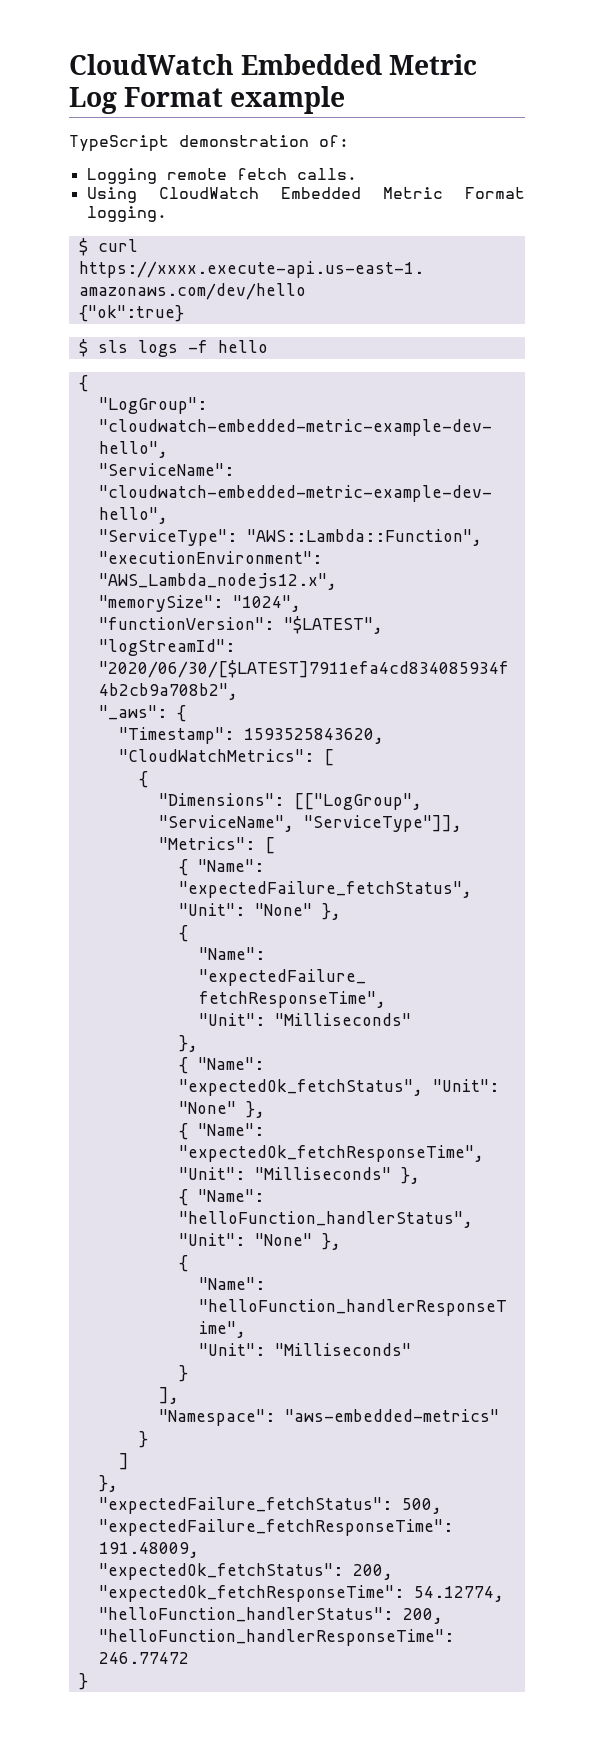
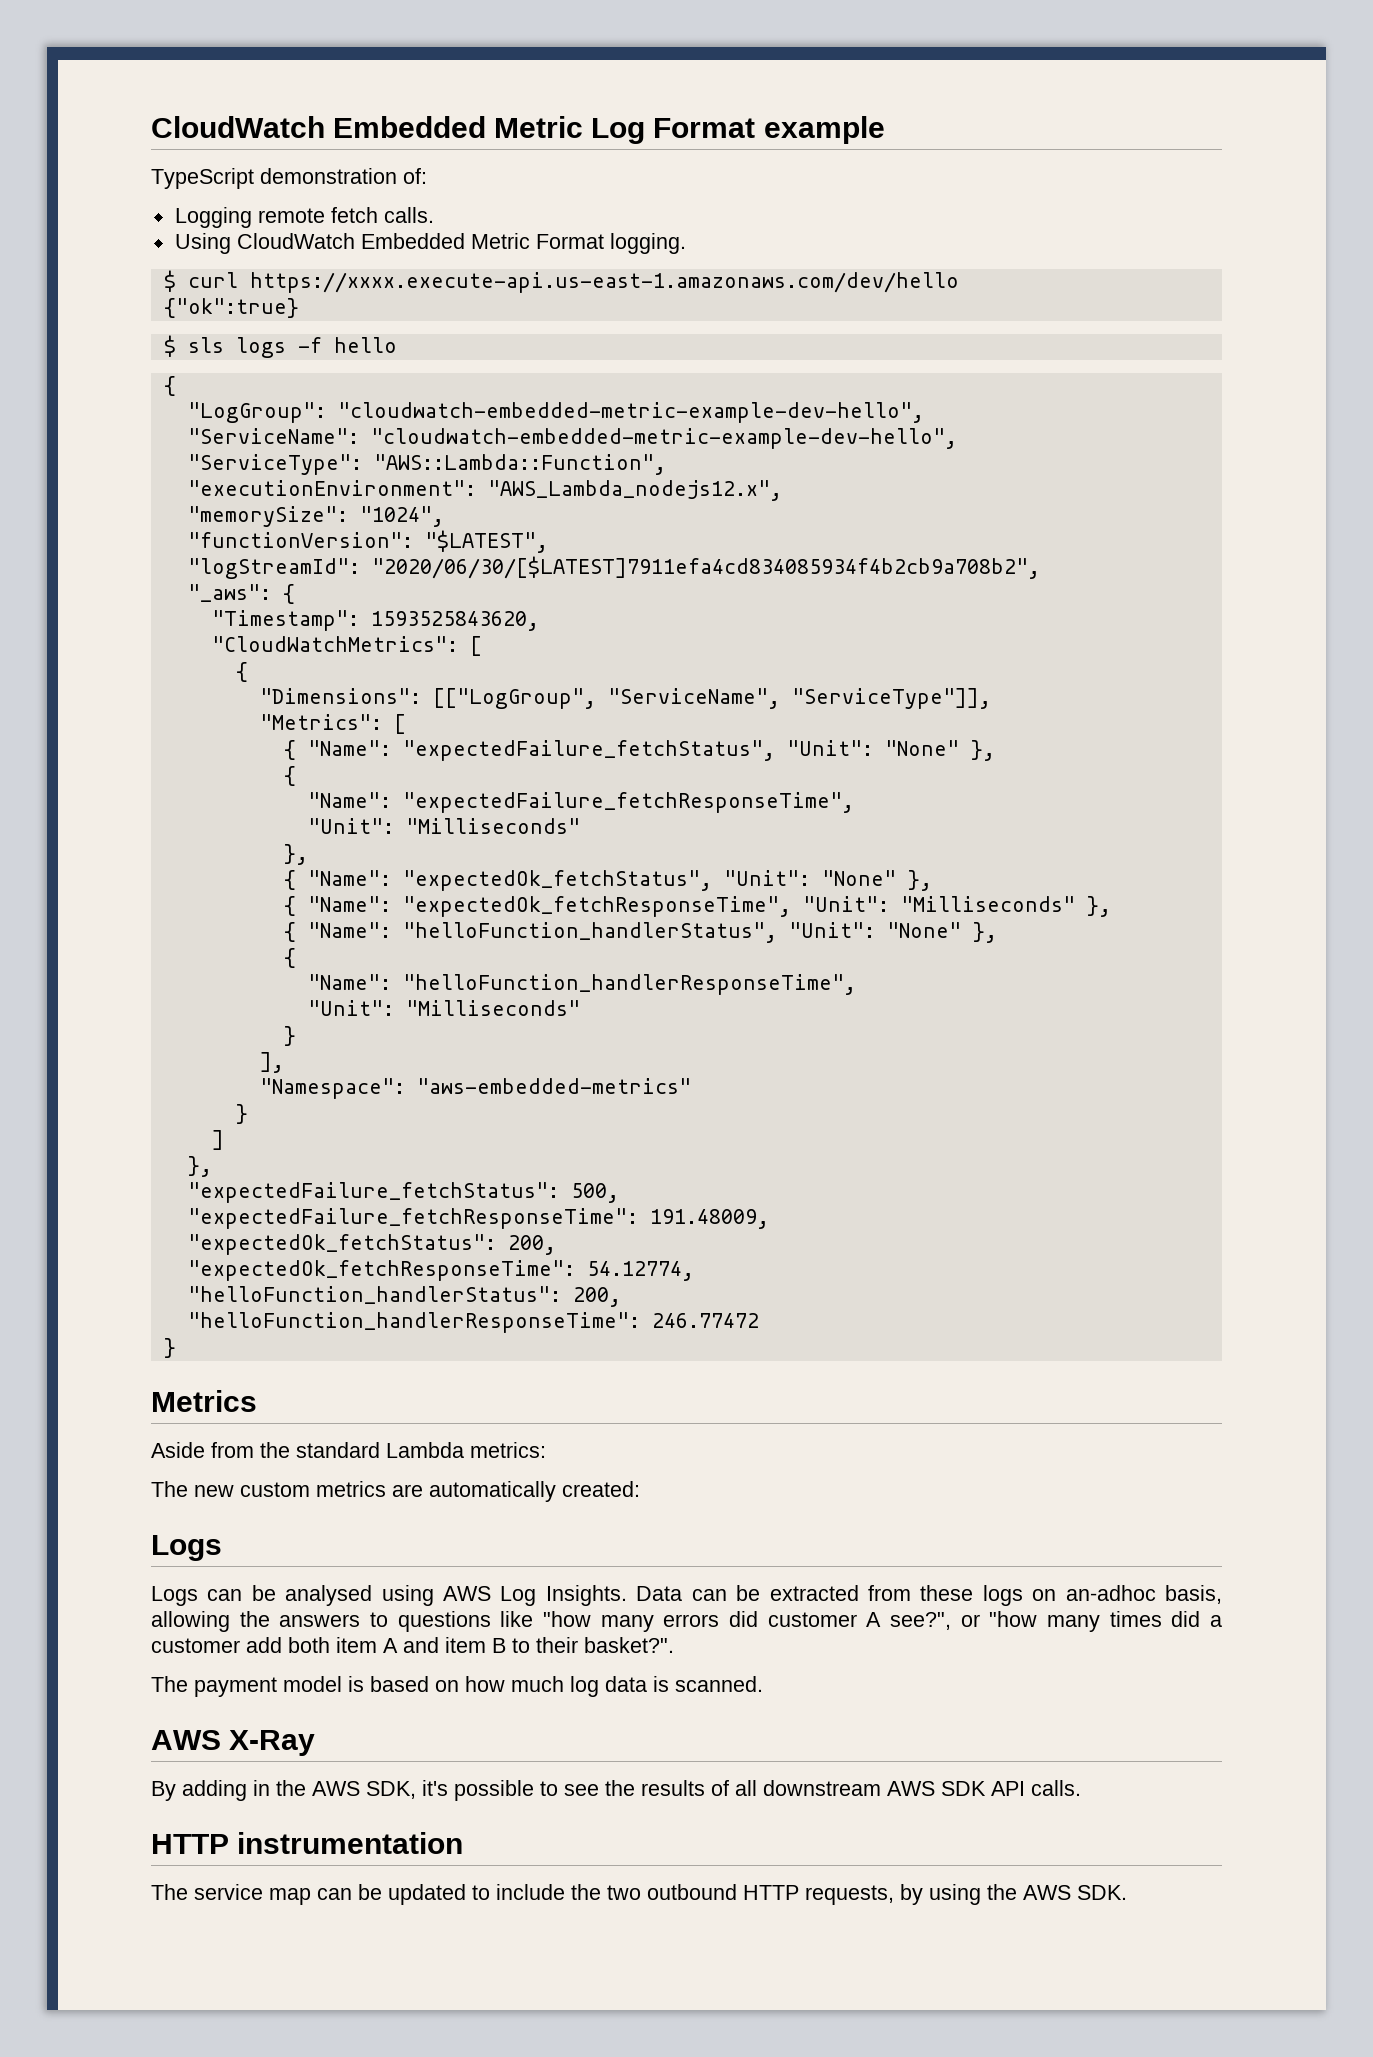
+ Metrics
+ Aside from the standard Lambda metrics:
+ The new custom metrics are automatically created:
+ Logs
+ Logs can be analysed using AWS Log Insights. Data can be extracted from these logs on an-adhoc basis, allowing the answers to questions like "how many errors did customer A see?", or "how many times did a customer add both item A and item B to their basket?".
+ The payment model is based on how much log data is scanned.
+ AWS X-Ray
+ By adding in the AWS SDK, it's possible to see the results of all downstream AWS SDK API calls.
+ HTTP instrumentation
+ The service map can be updated to include the two outbound HTTP requests, by using the AWS SDK.

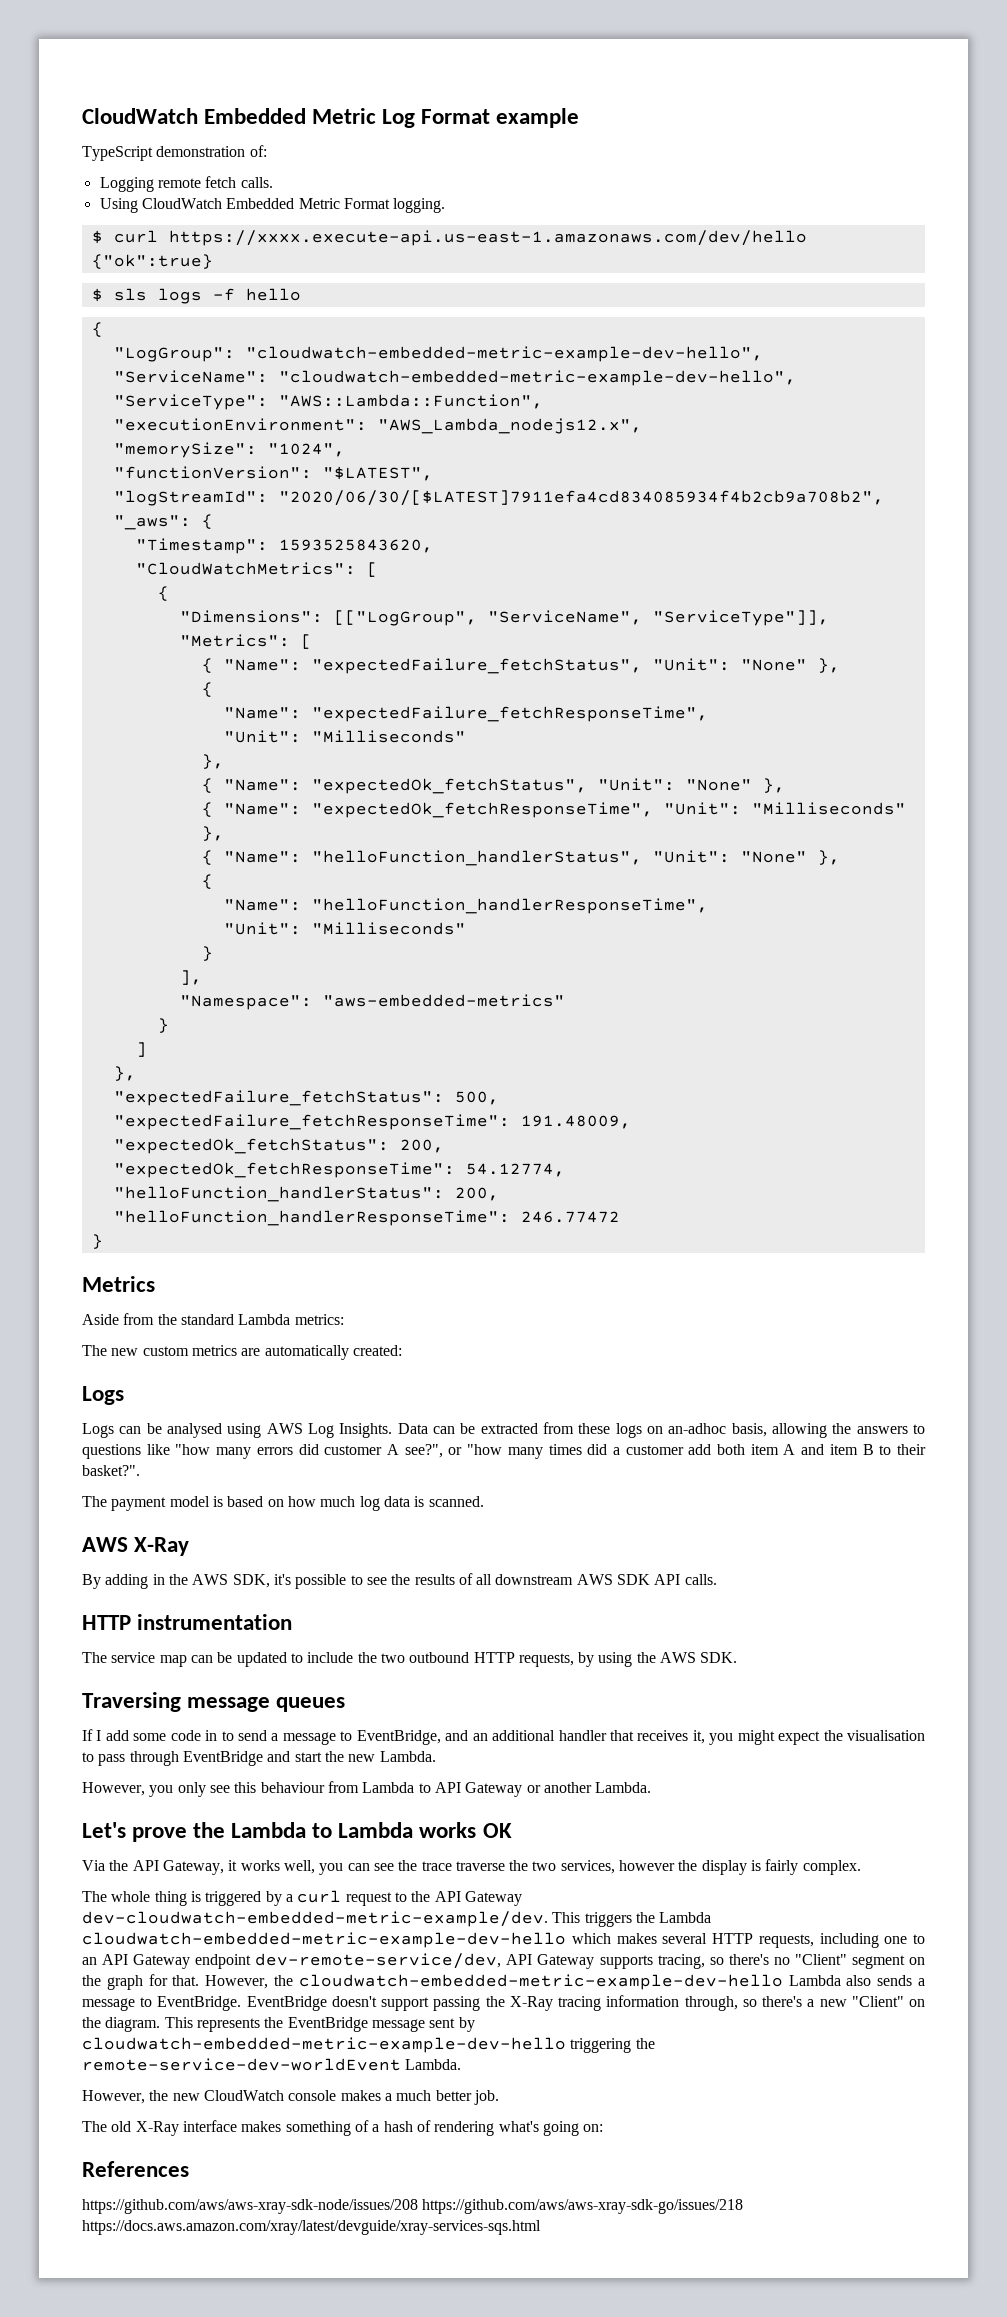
+ Traversing message queues
+ If I add some code in to send a message to EventBridge, and an additional handler that receives it, you might expect the visualisation to pass through EventBridge and start the new Lambda.
+ However, you only see this behaviour from Lambda to API Gateway or another Lambda.
+ Let's prove the Lambda to Lambda works OK
+ Via the API Gateway, it works well, you can see the trace traverse the two services, however the display is fairly complex.
+ The whole thing is triggered by a curl request to the API Gateway dev-cloudwatch-embedded-metric-example/dev. This triggers the Lambda cloudwatch-embedded-metric-example-dev-hello which makes several HTTP requests, including one to an API Gateway endpoint dev-remote-service/dev, API Gateway supports tracing, so there's no "Client" segment on the graph for that. However, the cloudwatch-embedded-metric-example-dev-hello Lambda also sends a message to EventBridge. EventBridge doesn't support passing the X-Ray tracing information through, so there's a new "Client" on the diagram. This represents the EventBridge message sent by cloudwatch-embedded-metric-example-dev-hello triggering the remote-service-dev-worldEvent Lambda.
+ However, the new CloudWatch console makes a much better job.
+ The old X-Ray interface makes something of a hash of rendering what's going on:
+ References
+ https://github.com/aws/aws-xray-sdk-node/issues/208 https://github.com/aws/aws-xray-sdk-go/issues/218 https://docs.aws.amazon.com/xray/latest/devguide/xray-services-sqs.html

